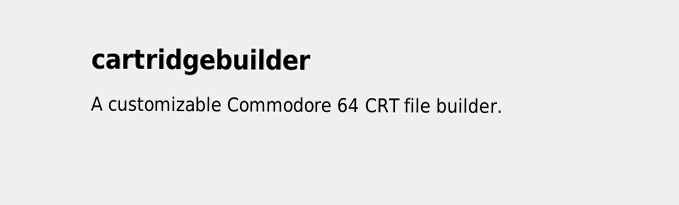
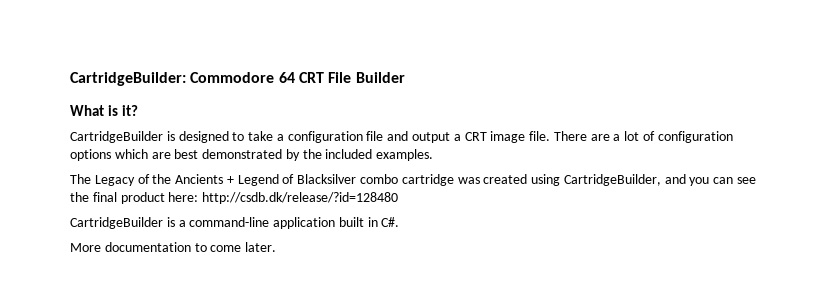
- cartridgebuilder
- A customizable Commodore 64 CRT file builder.
+ CartridgeBuilder: Commodore 64 CRT File Builder
+ What is it?
+ CartridgeBuilder is designed to take a configuration file and output a CRT image file. There are a lot of configuration options which are best demonstrated by the included examples.
+ The Legacy of the Ancients + Legend of Blacksilver combo cartridge was created using CartridgeBuilder, and you can see the final product here: http://csdb.dk/release/?id=128480
+ CartridgeBuilder is a command-line application built in C#.
+ More documentation to come later.

